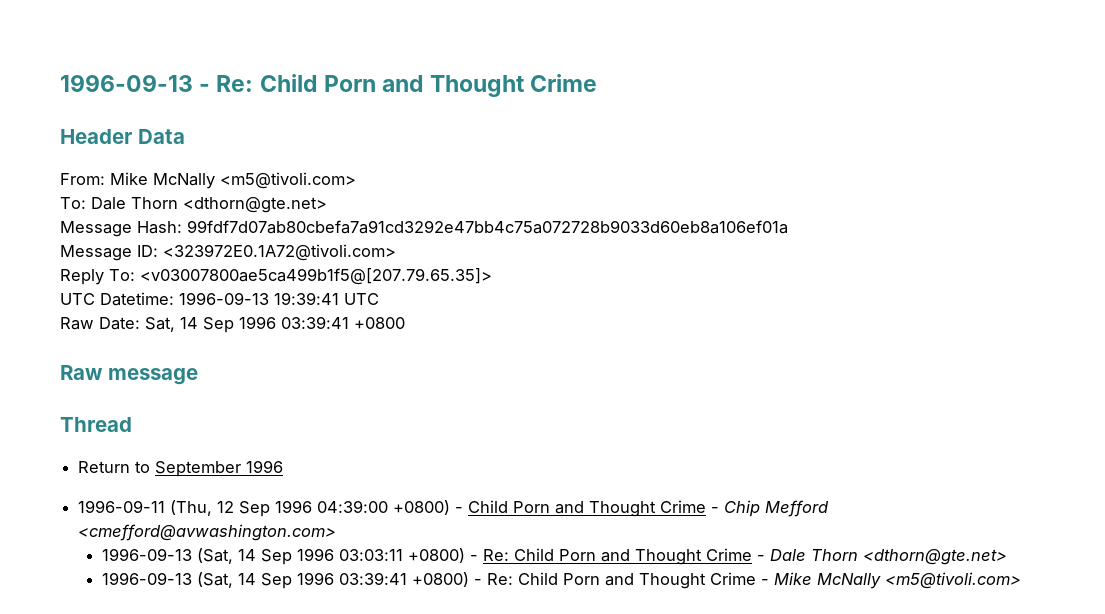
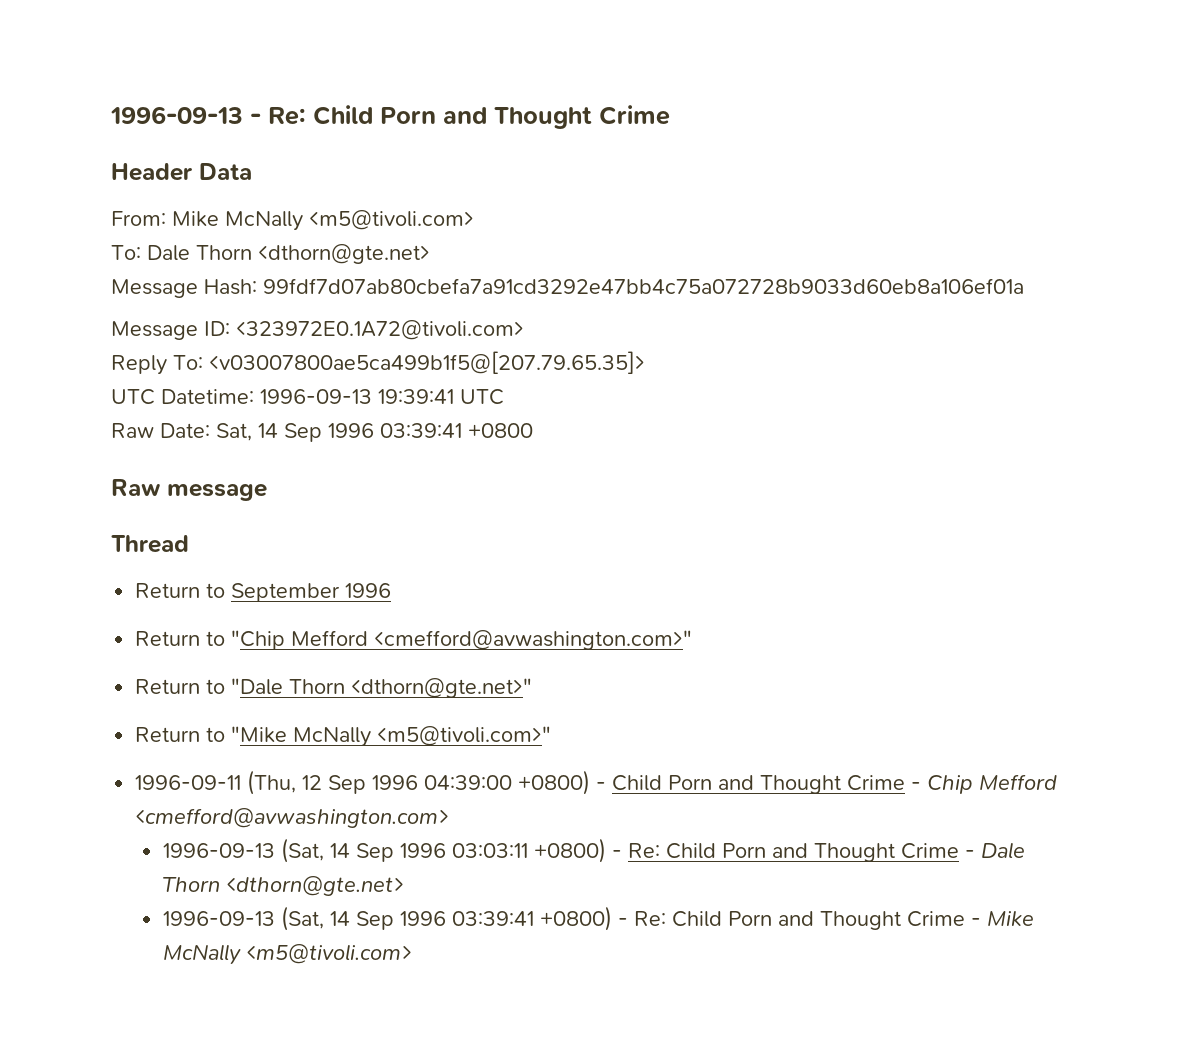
+ Return to "Chip Mefford <cmefford@avwashington.com>"
+ Return to "Dale Thorn <dthorn@gte.net>"
+ Return to "Mike McNally <m5@tivoli.com>"

